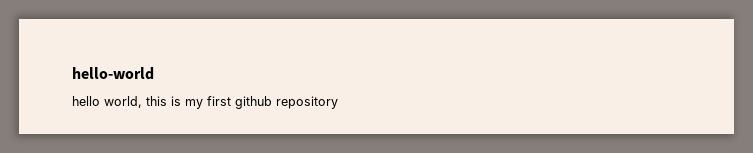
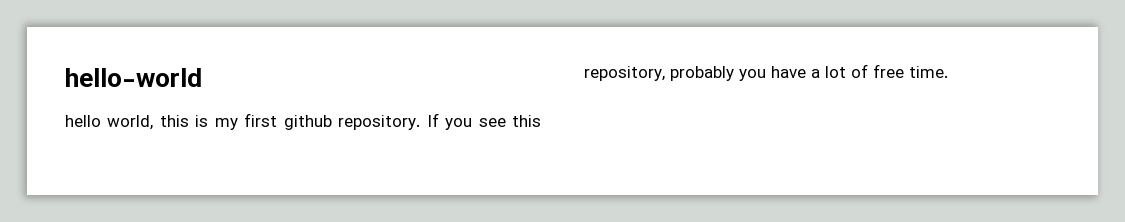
- hello world, this is my first github repository
+ hello world, this is my first github repository. If you see this repository, probably you have a lot of free time.

